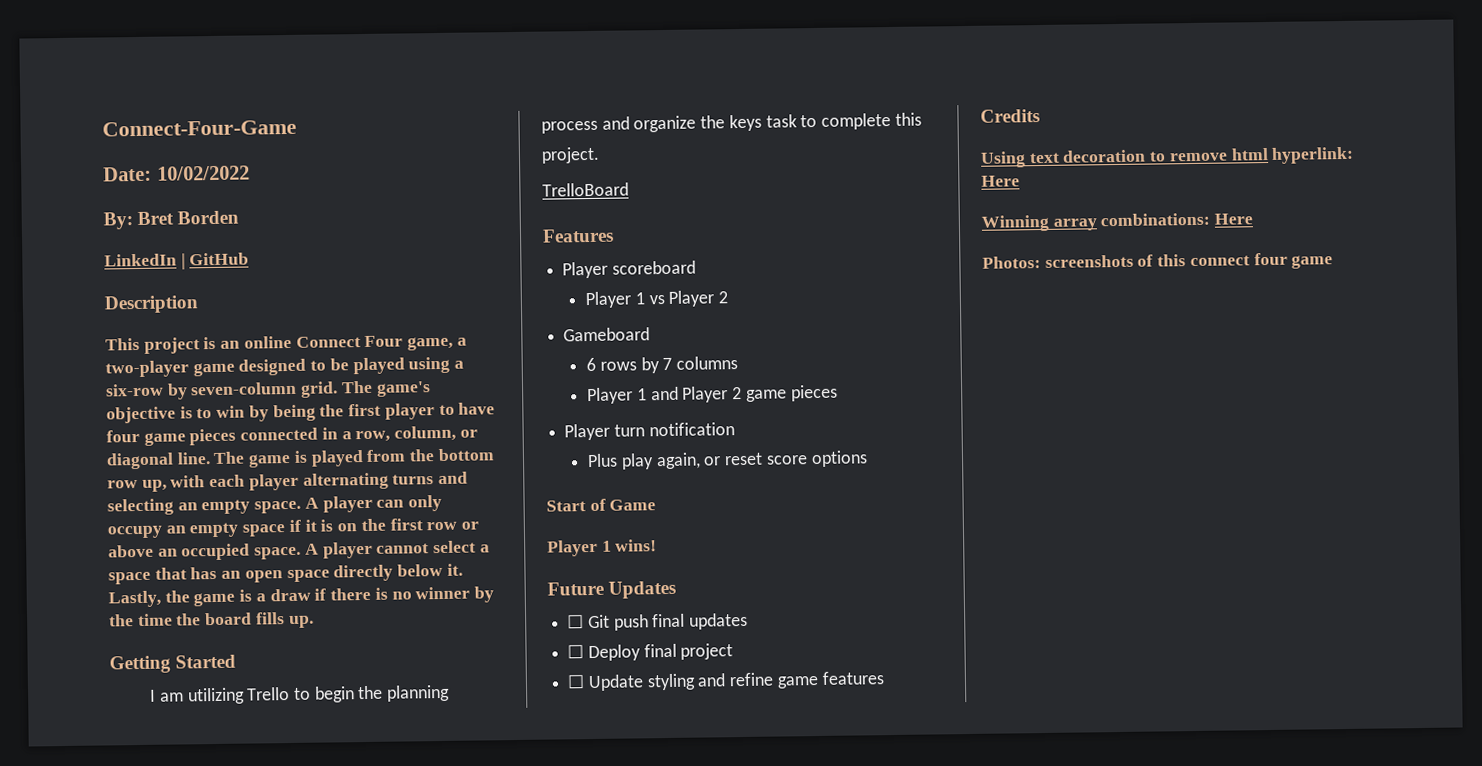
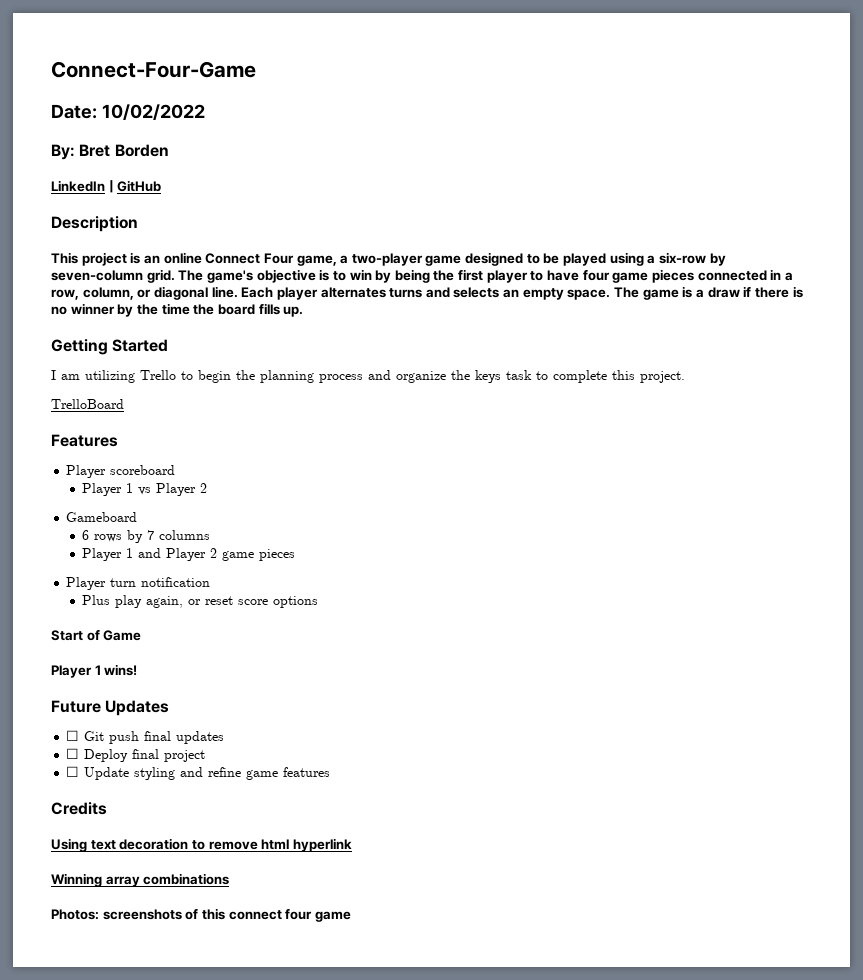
- The game is played from the bottom row up, with each player alternating turns and selecting an empty space.
+ Each player alternates turns and selects an empty space.
- A player can only occupy an empty space if it is on the first row or above an occupied space. A player cannot select a space that has an open space directly below it. Lastly, the game is a draw if there is no winner by the time the board fills up.
+ The game is a draw if there is no winner by the time the board fills up.
- Using text decoration to remove html hyperlink: Here
+ Using text decoration to remove html hyperlink
- Winning array combinations: Here
+ Winning array combinations

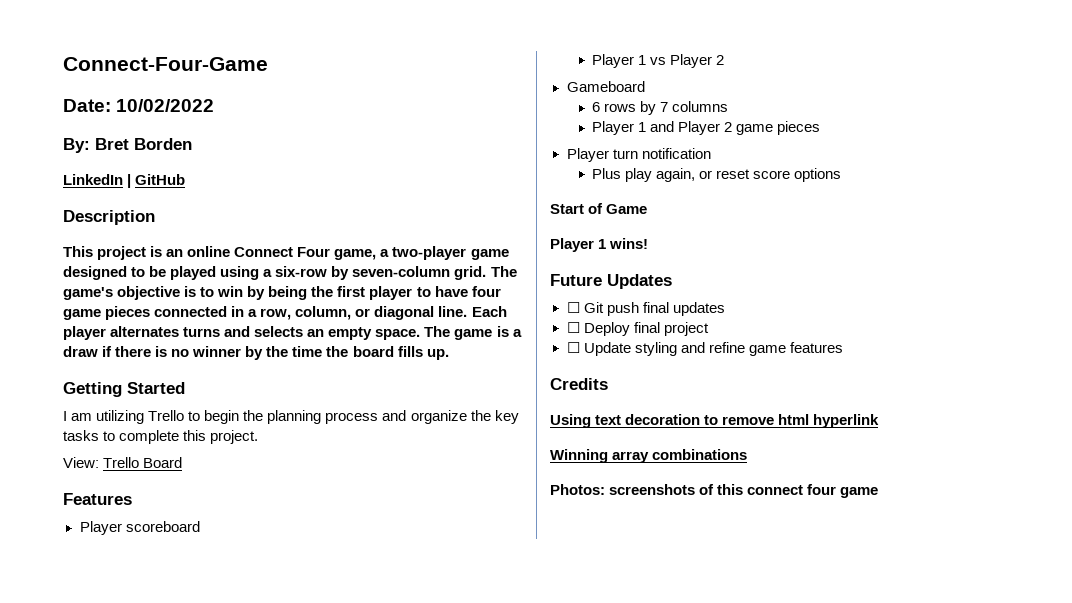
- I am utilizing Trello to begin the planning process and organize the keys task to complete this project.
+ I am utilizing Trello to begin the planning process and organize the key tasks to complete this project.
- TrelloBoard
+ View: Trello Board

